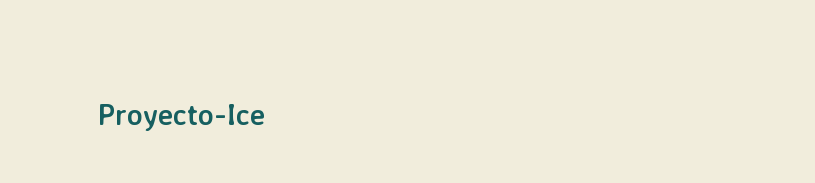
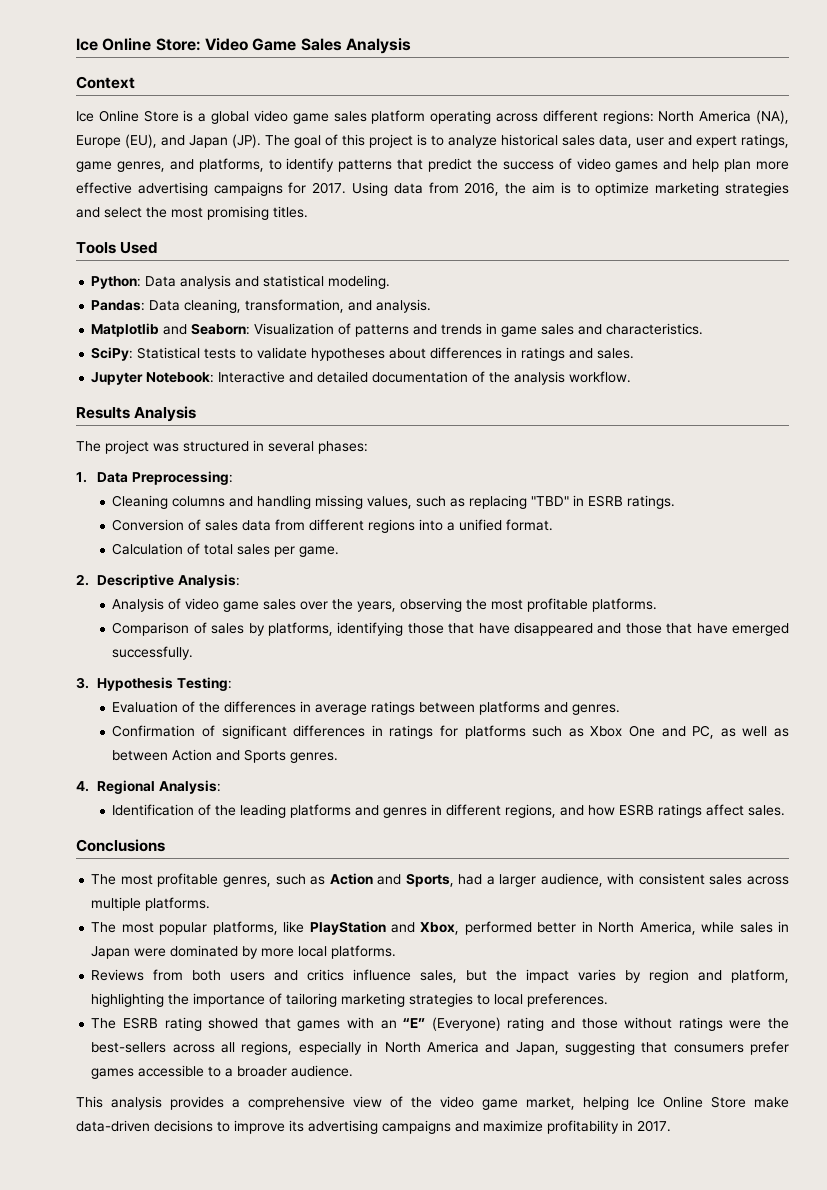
- Proyecto-Ice
+ Ice Online Store: Video Game Sales Analysis
+ Context
+ Ice Online Store is a global video game sales platform operating across different regions: North America (NA), Europe (EU), and Japan (JP). The goal of this project is to analyze historical sales data, user and expert ratings, game genres, and platforms, to identify patterns that predict the success of video games and help plan more effective advertising campaigns for 2017. Using data from 2016, the aim is to optimize marketing strategies and select the most promising titles.
+ Tools Used
+ Python: Data analysis and statistical modeling.
+ Pandas: Data cleaning, transformation, and analysis.
+ Matplotlib and Seaborn: Visualization of patterns and trends in game sales and characteristics.
+ SciPy: Statistical tests to validate hypotheses about differences in ratings and sales.
+ Jupyter Notebook: Interactive and detailed documentation of the analysis workflow.
+ Results Analysis
+ The project was structured in several phases:
+ 1. Data Preprocessing:
+ Cleaning columns and handling missing values, such as replacing "TBD" in ESRB ratings.
+ Conversion of sales data from different regions into a unified format.
+ Calculation of total sales per game.
+ 2. Descriptive Analysis:
+ Analysis of video game sales over the years, observing the most profitable platforms.
+ Comparison of sales by platforms, identifying those that have disappeared and those that have emerged successfully.
+ 3. Hypothesis Testing:
+ Evaluation of the differences in average ratings between platforms and genres.
+ Confirmation of significant differences in ratings for platforms such as Xbox One and PC, as well as between Action and Sports genres.
+ 4. Regional Analysis:
+ Identification of the leading platforms and genres in different regions, and how ESRB ratings affect sales.
+ Conclusions
+ The most profitable genres, such as Action and Sports, had a larger audience, with consistent sales across multiple platforms.
+ The most popular platforms, like PlayStation and Xbox, performed better in North America, while sales in Japan were dominated by more local platforms.
+ Reviews from both users and critics influence sales, but the impact varies by region and platform, highlighting the importance of tailoring marketing strategies to local preferences.
+ The ESRB rating showed that games with an “E” (Everyone) rating and those without ratings were the best-sellers across all regions, especially in North America and Japan, suggesting that consumers prefer games accessible to a broader audience.
+ This analysis provides a comprehensive view of the video game market, helping Ice Online Store make data-driven decisions to improve its advertising campaigns and maximize profitability in 2017.

